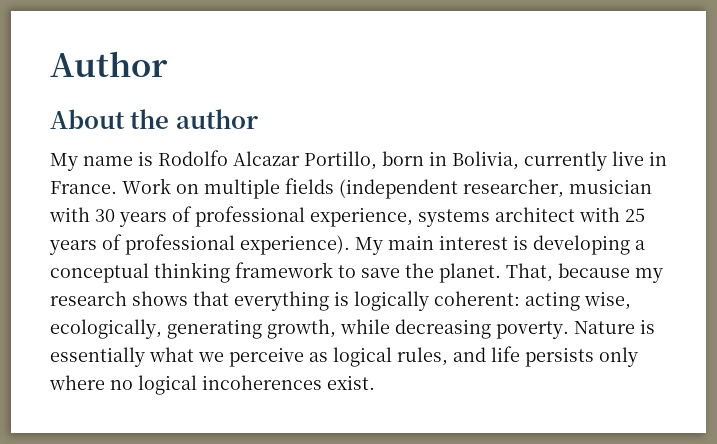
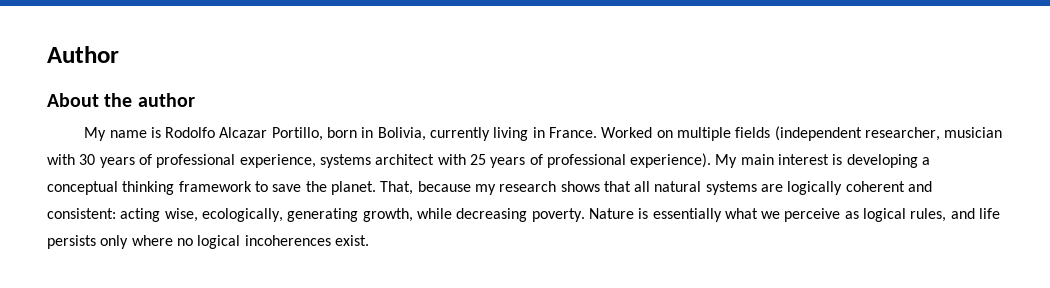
- My name is Rodolfo Alcazar Portillo, born in Bolivia, currently live in France.
+ My name is Rodolfo Alcazar Portillo, born in Bolivia, currently living in France.
- Work on multiple fields (independent researcher, musician with 30 years of professional experience, systems architect with 25 years of professional experience).
+ Worked on multiple fields (independent researcher, musician with 30 years of professional experience, systems architect with 25 years of professional experience).
- That, because my research shows that everything is logically coherent: acting wise, ecologically, generating growth, while decreasing poverty.
+ That, because my research shows that all natural systems are logically coherent and consistent: acting wise, ecologically, generating growth, while decreasing poverty.

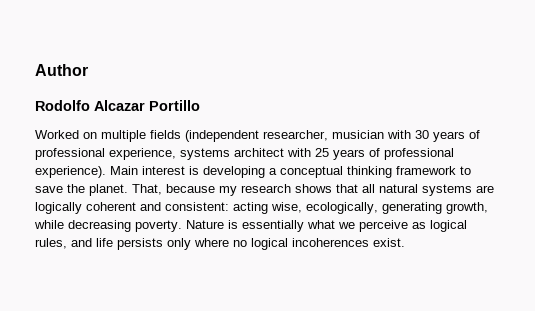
- About the author
- My name is Rodolfo Alcazar Portillo, born in Bolivia, currently living in France. Worked on multiple fields (independent researcher, musician with 30 years of professional experience, systems architect with 25 years of professional experience).
+ Rodolfo Alcazar Portillo
+ Worked on multiple fields (independent researcher, musician with 30 years of professional experience, systems architect with 25 years of professional experience).
- My main interest is developing a conceptual thinking framework to save the planet.
+ Main interest is developing a conceptual thinking framework to save the planet.

